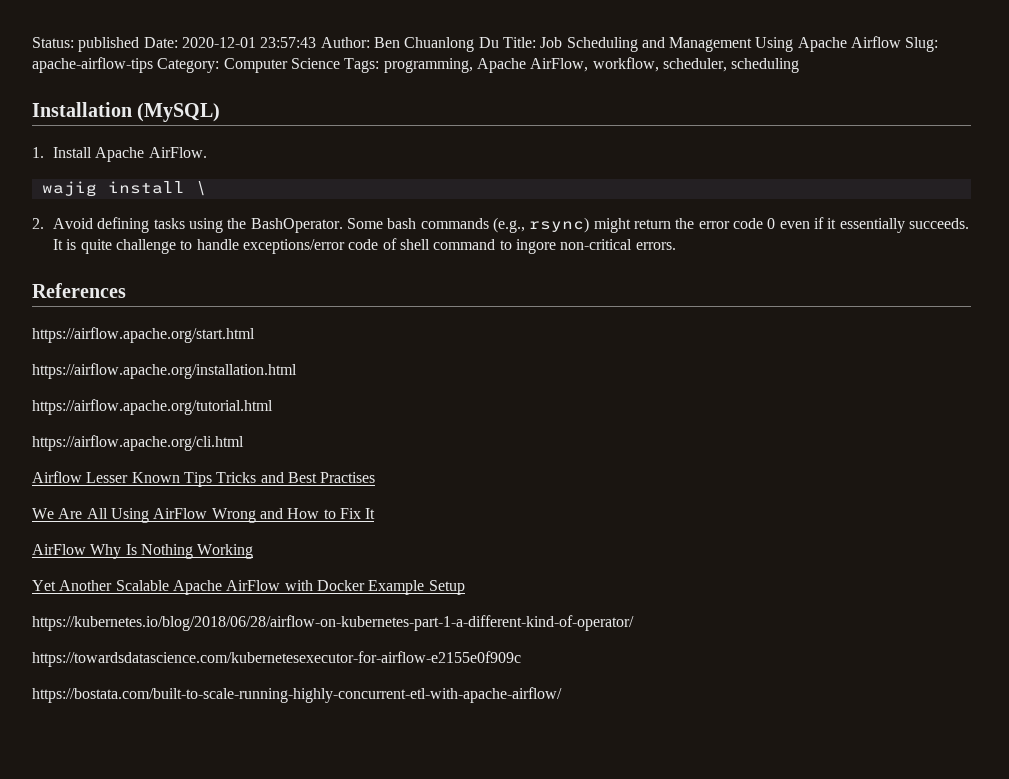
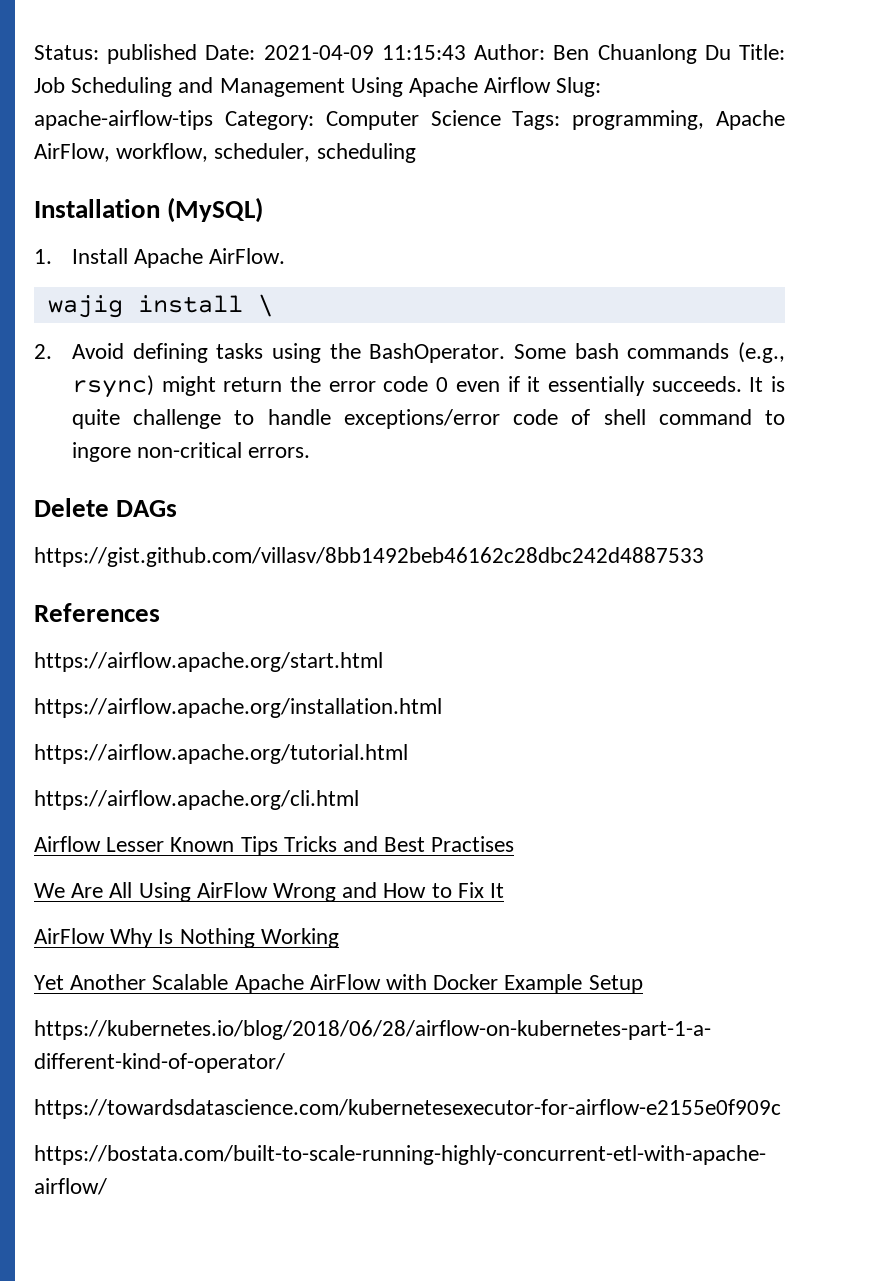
- Status: published Date: 2020-12-01 23:57:43 Author: Ben Chuanlong Du Title: Job Scheduling and Management Using Apache Airflow Slug: apache-airflow-tips Category: Computer Science Tags: programming, Apache AirFlow, workflow, scheduler, scheduling
+ Status: published Date: 2021-04-09 11:15:43 Author: Ben Chuanlong Du Title: Job Scheduling and Management Using Apache Airflow Slug: apache-airflow-tips Category: Computer Science Tags: programming, Apache AirFlow, workflow, scheduler, scheduling
+ Delete DAGs
+ https://gist.github.com/villasv/8bb1492beb46162c28dbc242d4887533

